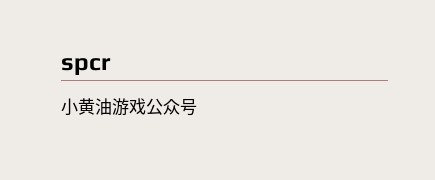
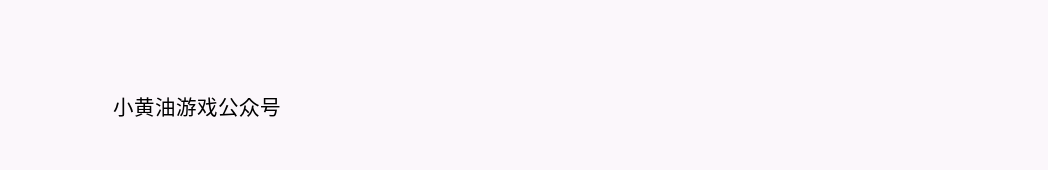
- spcr

